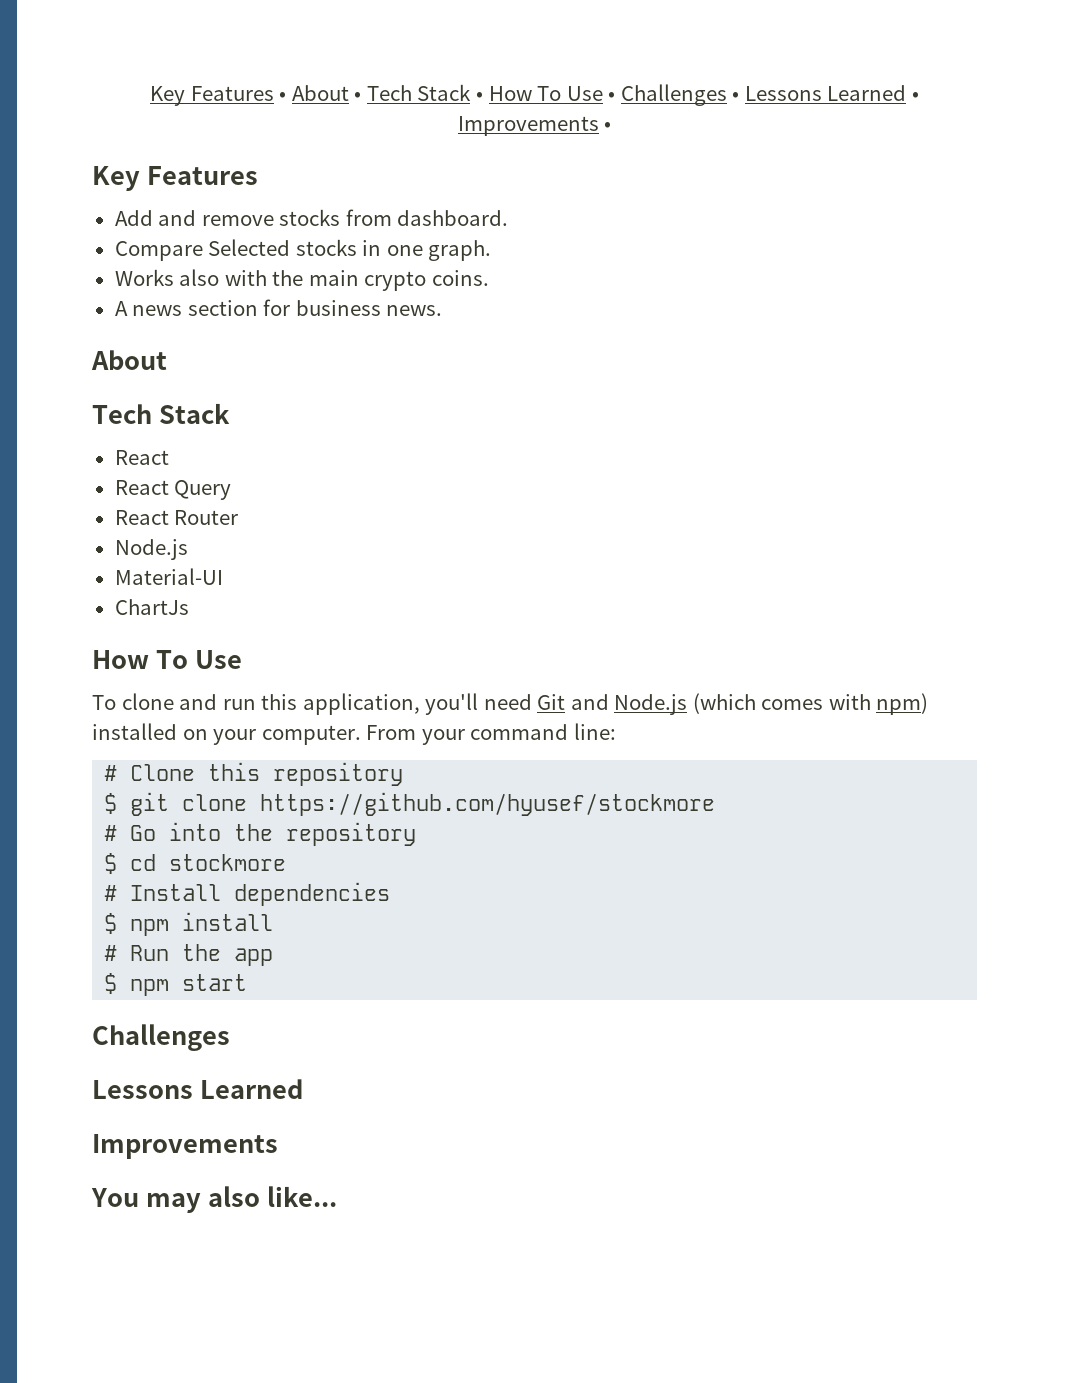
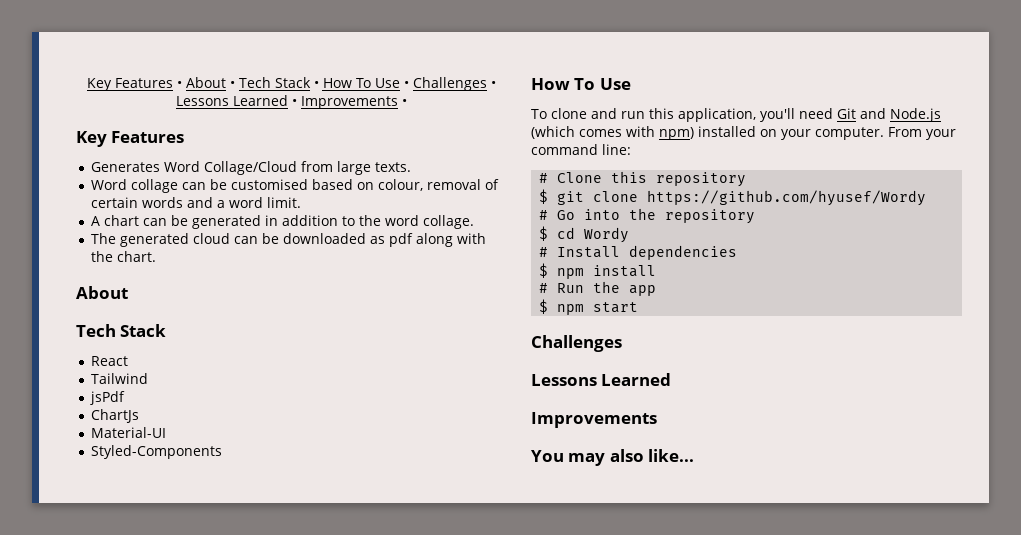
- Add and remove stocks from dashboard.
- Compare Selected stocks in one graph.
- Works also with the main crypto coins.
- A news section for business news.
+ Generates Word Collage/Cloud from large texts.
+ Word collage can be customised based on colour, removal of certain words and a word limit.
+ A chart can be generated in addition to the word collage.
+ The generated cloud can be downloaded as pdf along with the chart.
- React Query
- React Router
- Node.js
+ Tailwind
+ jsPdf
+ ChartJs
- ChartJs
+ Styled-Components
- $ git clone https://github.com/hyusef/stockmore
+ $ git clone https://github.com/hyusef/Wordy
- $ cd stockmore
+ $ cd Wordy

